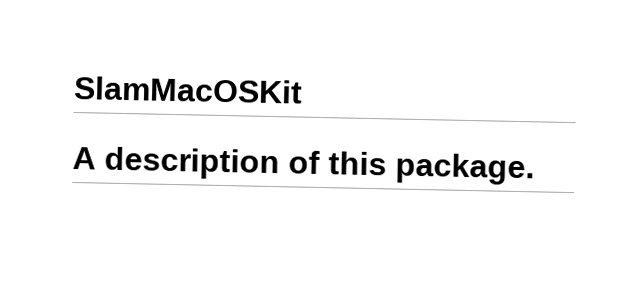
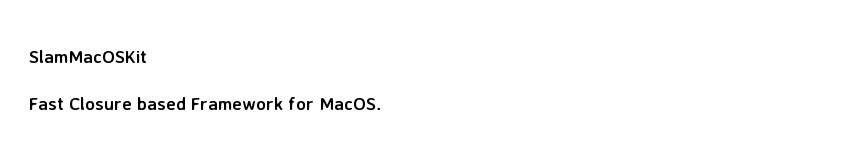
- A description of this package.
+ Fast Closure based Framework for MacOS.

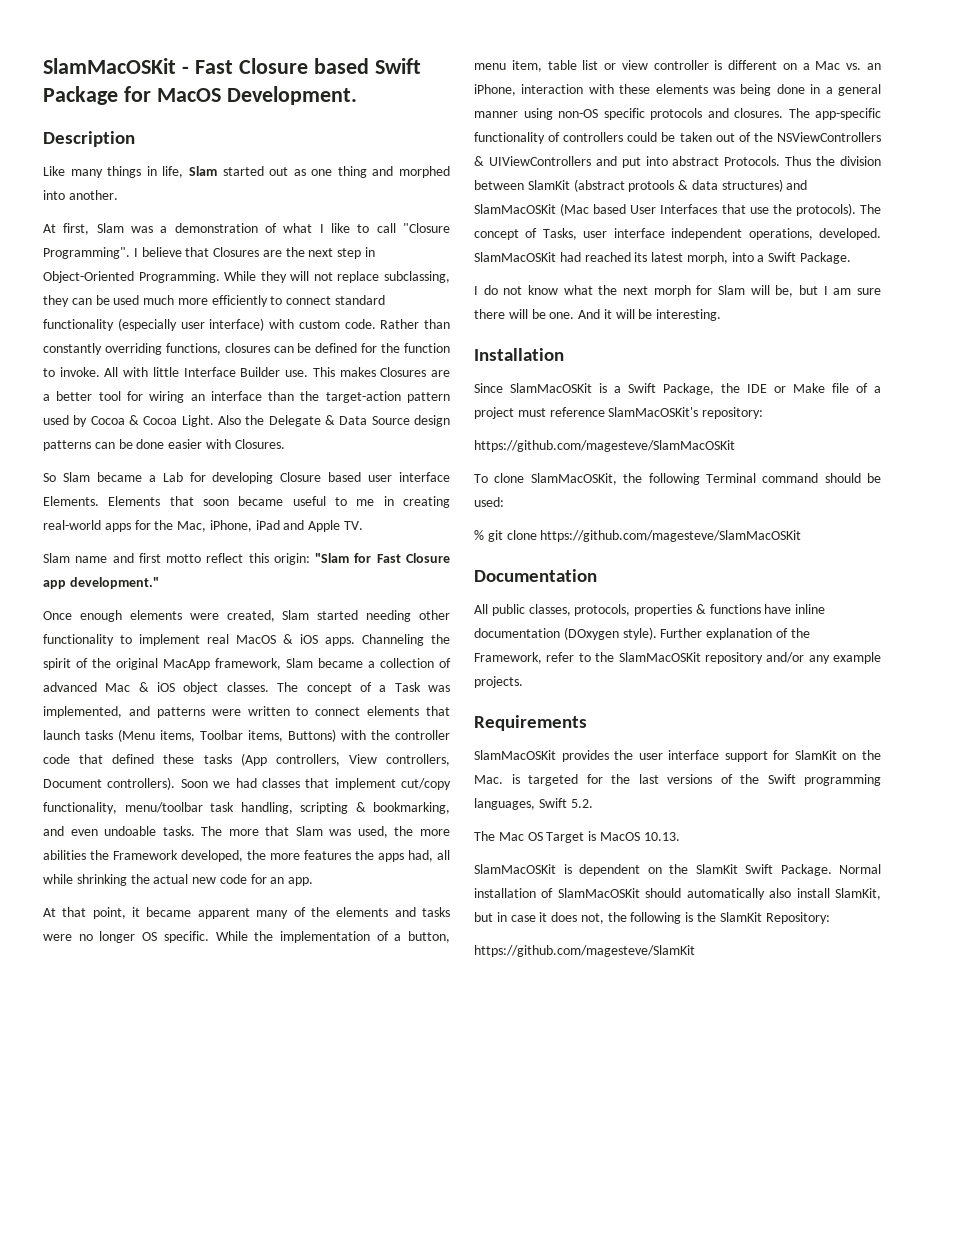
- SlamMacOSKit
- Fast Closure based Framework for MacOS.
+ SlamMacOSKit - Fast Closure based Swift Package for MacOS Development.
+ Description
+ Like many things in life, Slam started out as one thing and morphed into another.
+ At first, Slam was a demonstration of what I like to call "Closure Programming". I believe that Closures are the next step in Object-Oriented Programming. While they will not replace subclassing, they can be used much more efficiently to connect standard functionality (especially user interface) with custom code. Rather than constantly overriding functions, closures can be defined for the function to invoke. All with little Interface Builder use. This makes Closures are a better tool for wiring an interface than the target-action pattern used by Cocoa & Cocoa Light. Also the Delegate & Data Source design patterns can be done easier with Closures.
+ So Slam became a Lab for developing Closure based user interface Elements. Elements that soon became useful to me in creating real-world apps for the Mac, iPhone, iPad and Apple TV.
+ Slam name and first motto reflect this origin: "Slam for Fast Closure app development."
+ Once enough elements were created, Slam started needing other functionality to implement real MacOS & iOS apps. Channeling the spirit of the original MacApp framework, Slam became a collection of advanced Mac & iOS object classes. The concept of a Task was implemented, and patterns were written to connect elements that launch tasks (Menu items, Toolbar items, Buttons) with the controller code that defined these tasks (App controllers, View controllers, Document controllers). Soon we had classes that implement cut/copy functionality, menu/toolbar task handling, scripting & bookmarking, and even undoable tasks. The more that Slam was used, the more abilities the Framework developed, the more features the apps had, all while shrinking the actual new code for an app.
+ At that point, it became apparent many of the elements and tasks were no longer OS specific. While the implementation of a button, menu item, table list or view controller is different on a Mac vs. an iPhone, interaction with these elements was being done in a general manner using non-OS specific protocols and closures. The app-specific functionality of controllers could be taken out of the NSViewControllers & UIViewControllers and put into abstract Protocols. Thus the division between SlamKit (abstract protools & data structures) and SlamMacOSKit (Mac based User Interfaces that use the protocols). The concept of Tasks, user interface independent operations, developed. SlamMacOSKit had reached its latest morph, into a Swift Package.
+ I do not know what the next morph for Slam will be, but I am sure there will be one. And it will be interesting.
+ Installation
+ Since SlamMacOSKit is a Swift Package, the IDE or Make file of a project must reference SlamMacOSKit's repository:
+ https://github.com/magesteve/SlamMacOSKit
+ To clone SlamMacOSKit, the following Terminal command should be used:
+ % git clone https://github.com/magesteve/SlamMacOSKit
+ Documentation
+ All public classes, protocols, properties & functions have inline documentation (DOxygen style). Further explanation of the Framework, refer to the SlamMacOSKit repository and/or any example projects.
+ Requirements
+ SlamMacOSKit provides the user interface support for SlamKit on the Mac. is targeted for the last versions of the Swift programming languages, Swift 5.2.
+ The Mac OS Target is MacOS 10.13.
+ SlamMacOSKit is dependent on the SlamKit Swift Package. Normal installation of SlamMacOSKit should automatically also install SlamKit, but in case it does not, the following is the SlamKit Repository:
+ https://github.com/magesteve/SlamKit

